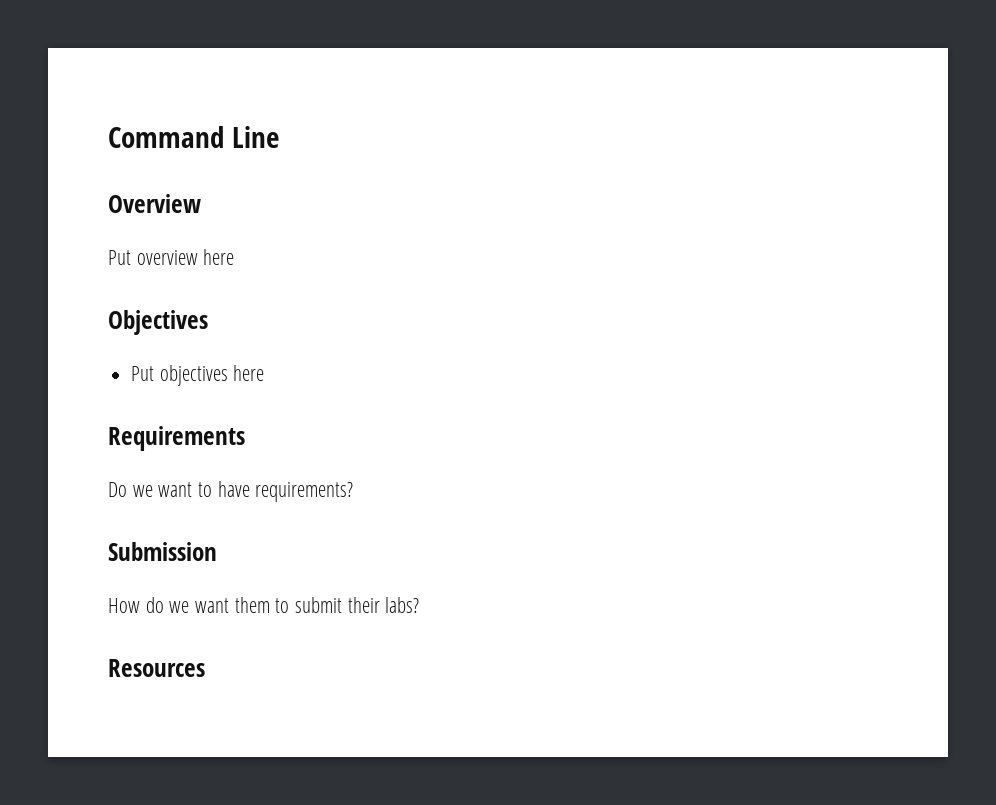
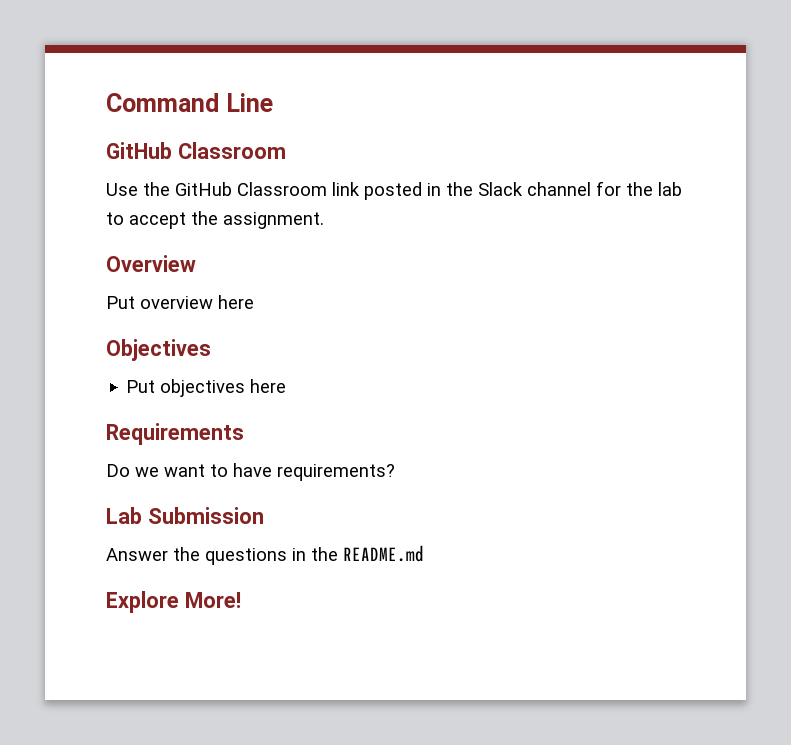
  Command Line
+ GitHub Classroom
+ Use the GitHub Classroom link posted in the Slack channel for the lab to accept the assignment.
- Submission
+ Lab Submission
- How do we want them to submit their labs?
- Resources
+ Answer the questions in the README.md
+ Explore More!

